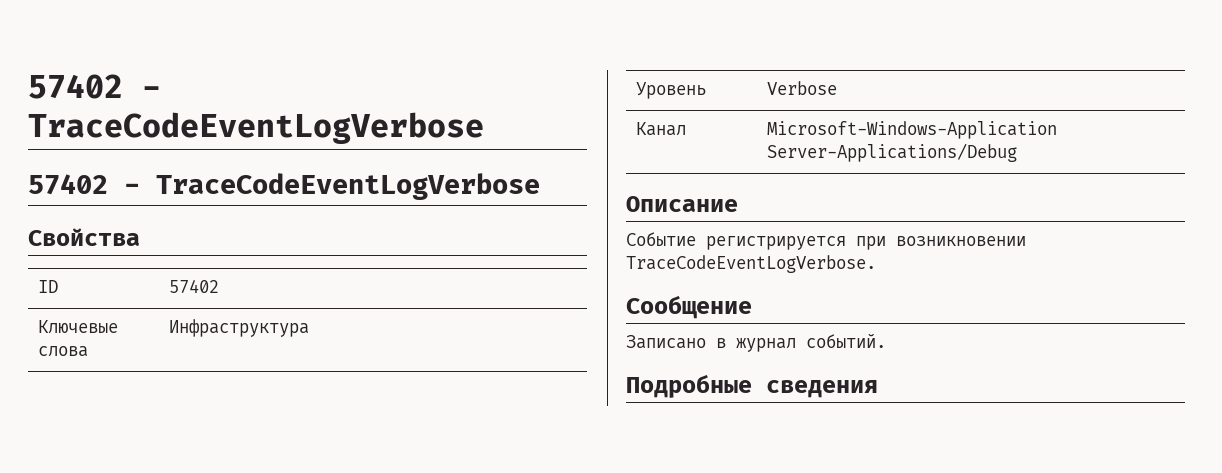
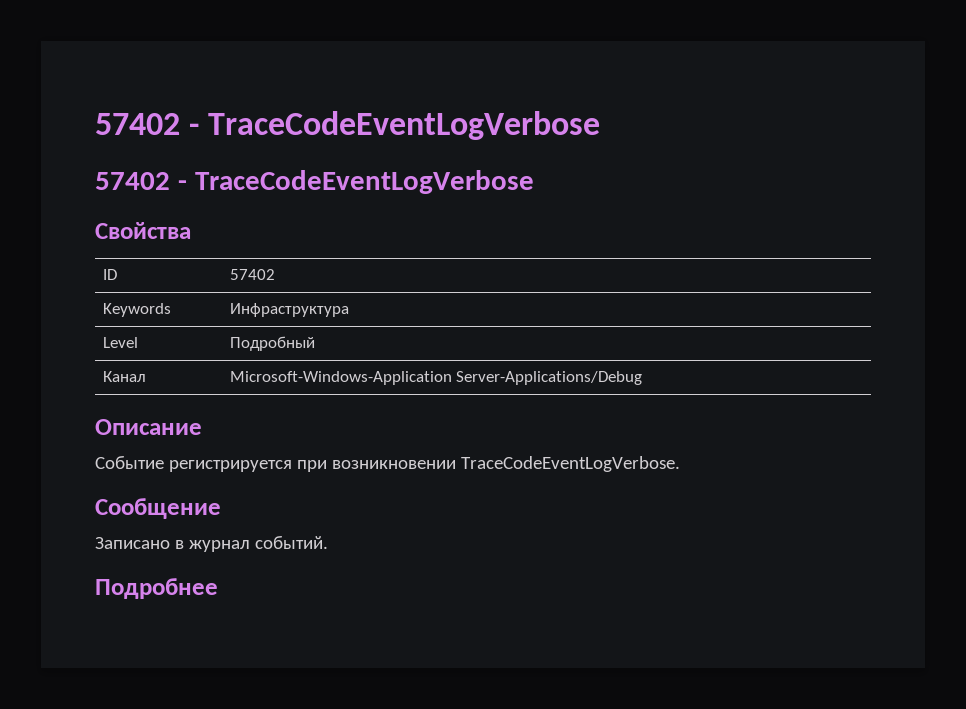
- Ключевые слова | Инфраструктура
+ Keywords | Инфраструктура
- Уровень | Verbose
+ Level | Подробный
- Подробные сведения
+ Подробнее

